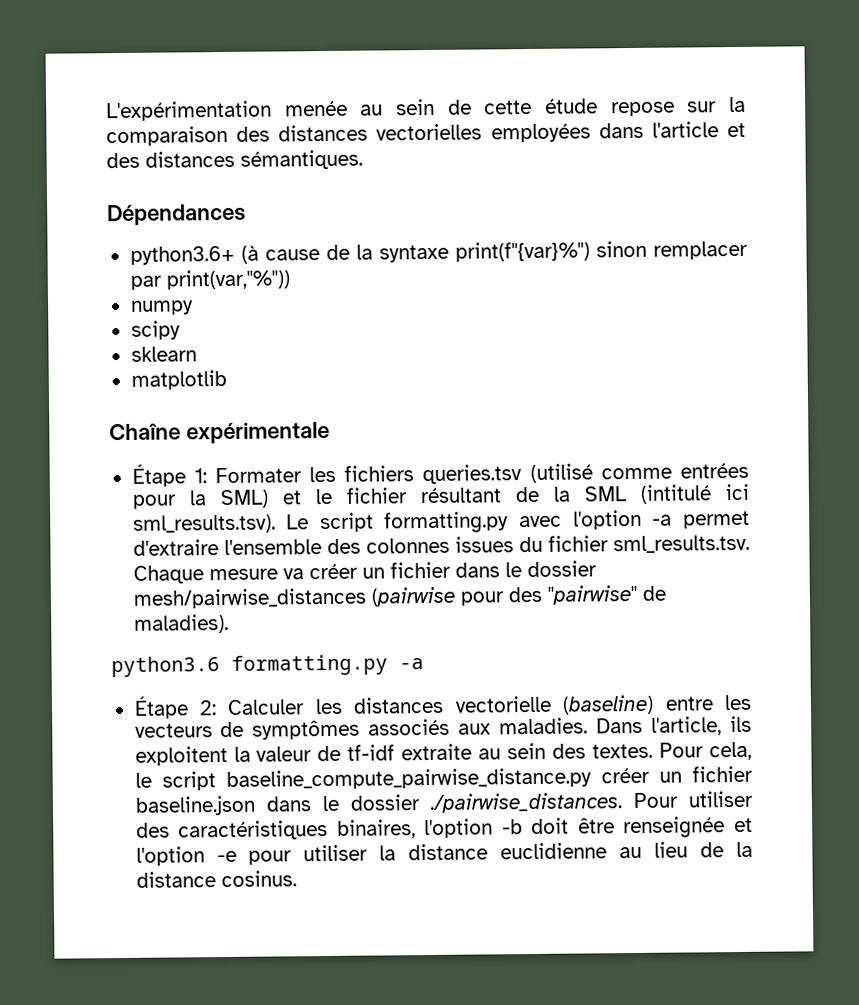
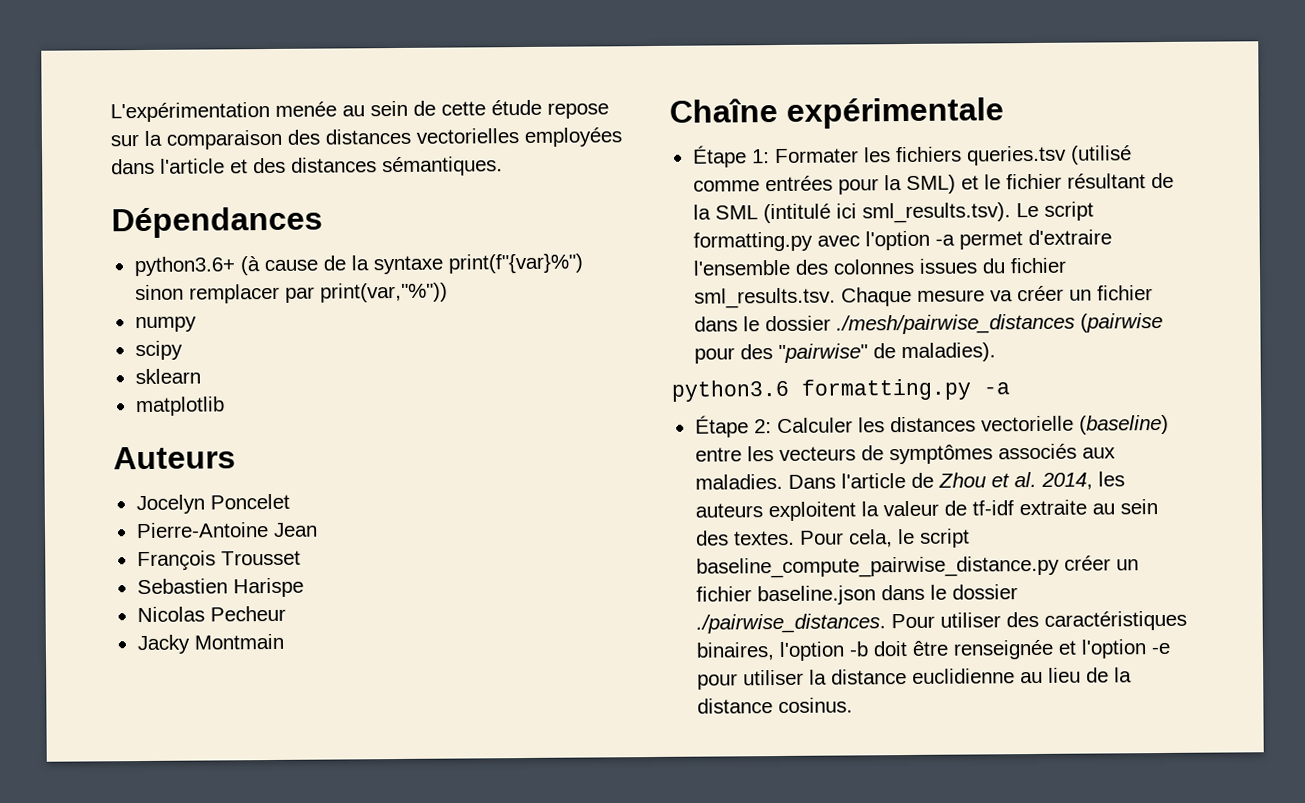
+ Auteurs
+ Jocelyn Poncelet
+ Pierre-Antoine Jean
+ François Trousset
+ Sebastien Harispe
+ Nicolas Pecheur
+ Jacky Montmain
- Étape 1: Formater les fichiers queries.tsv (utilisé comme entrées pour la SML) et le fichier résultant de la SML (intitulé ici sml_results.tsv). Le script formatting.py avec l'option -a permet d'extraire l'ensemble des colonnes issues du fichier sml_results.tsv. Chaque mesure va créer un fichier dans le dossier mesh/pairwise_distances (pairwise pour des "pairwise" de maladies).
+ Étape 1: Formater les fichiers queries.tsv (utilisé comme entrées pour la SML) et le fichier résultant de la SML (intitulé ici sml_results.tsv). Le script formatting.py avec l'option -a permet d'extraire l'ensemble des colonnes issues du fichier sml_results.tsv. Chaque mesure va créer un fichier dans le dossier ./mesh/pairwise_distances (pairwise pour des "pairwise" de maladies).
- Dans l'article, ils exploitent la valeur de tf-idf extraite au sein des textes.
+ Dans l'article de Zhou et al. 2014, les auteurs exploitent la valeur de tf-idf extraite au sein des textes.

